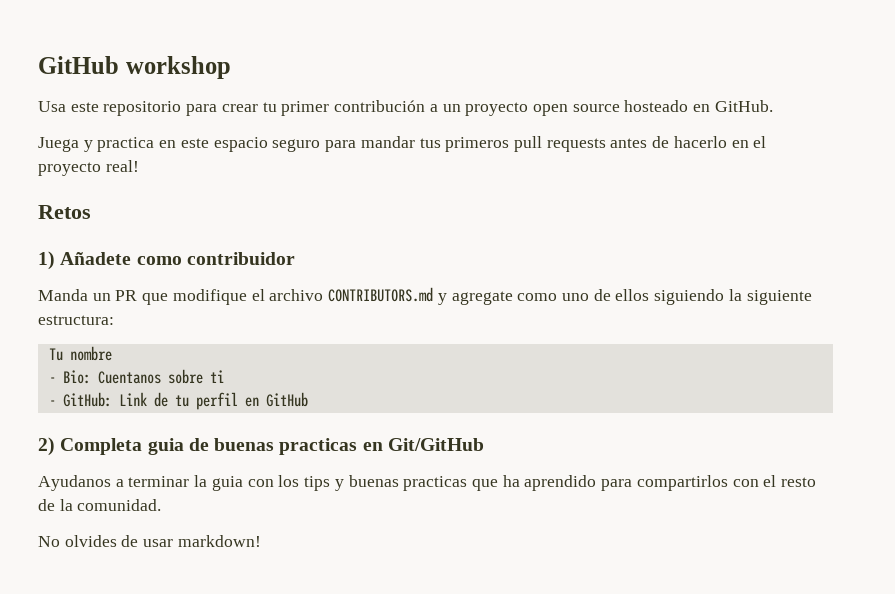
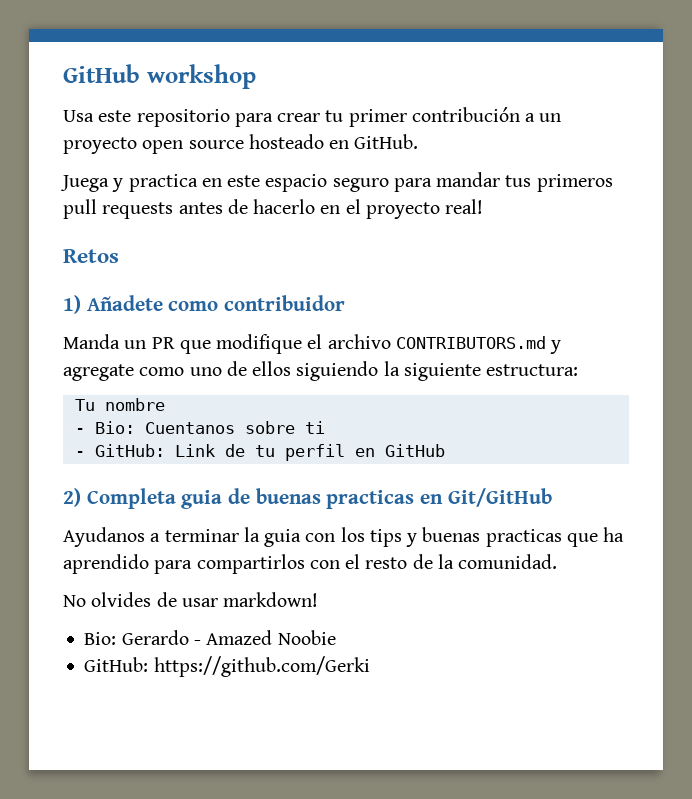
+ Bio: Gerardo - Amazed Noobie
+ GitHub: https://github.com/Gerki

